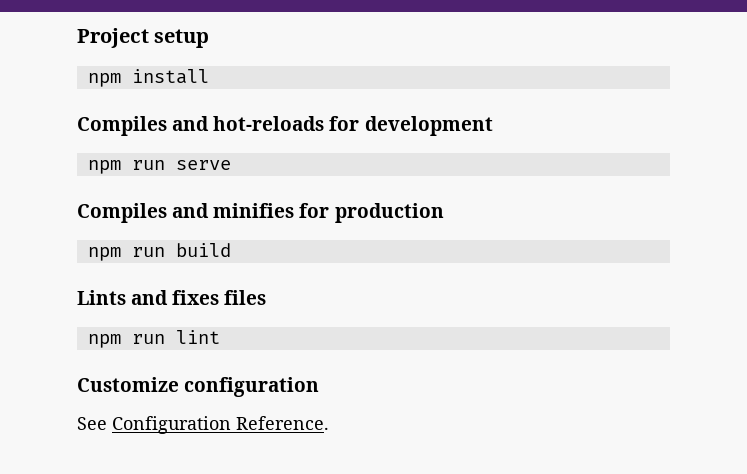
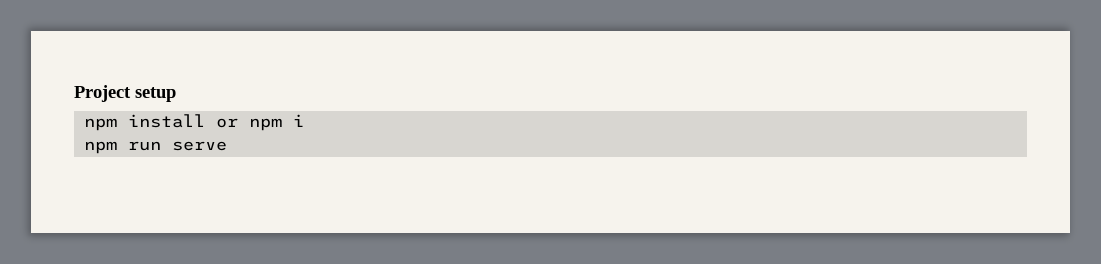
- npm install
- Compiles and hot-reloads for development
+ npm install or npm i
  npm run serve
- Compiles and minifies for production
- npm run build
- Lints and fixes files
- npm run lint
- Customize configuration
- See Configuration Reference.

